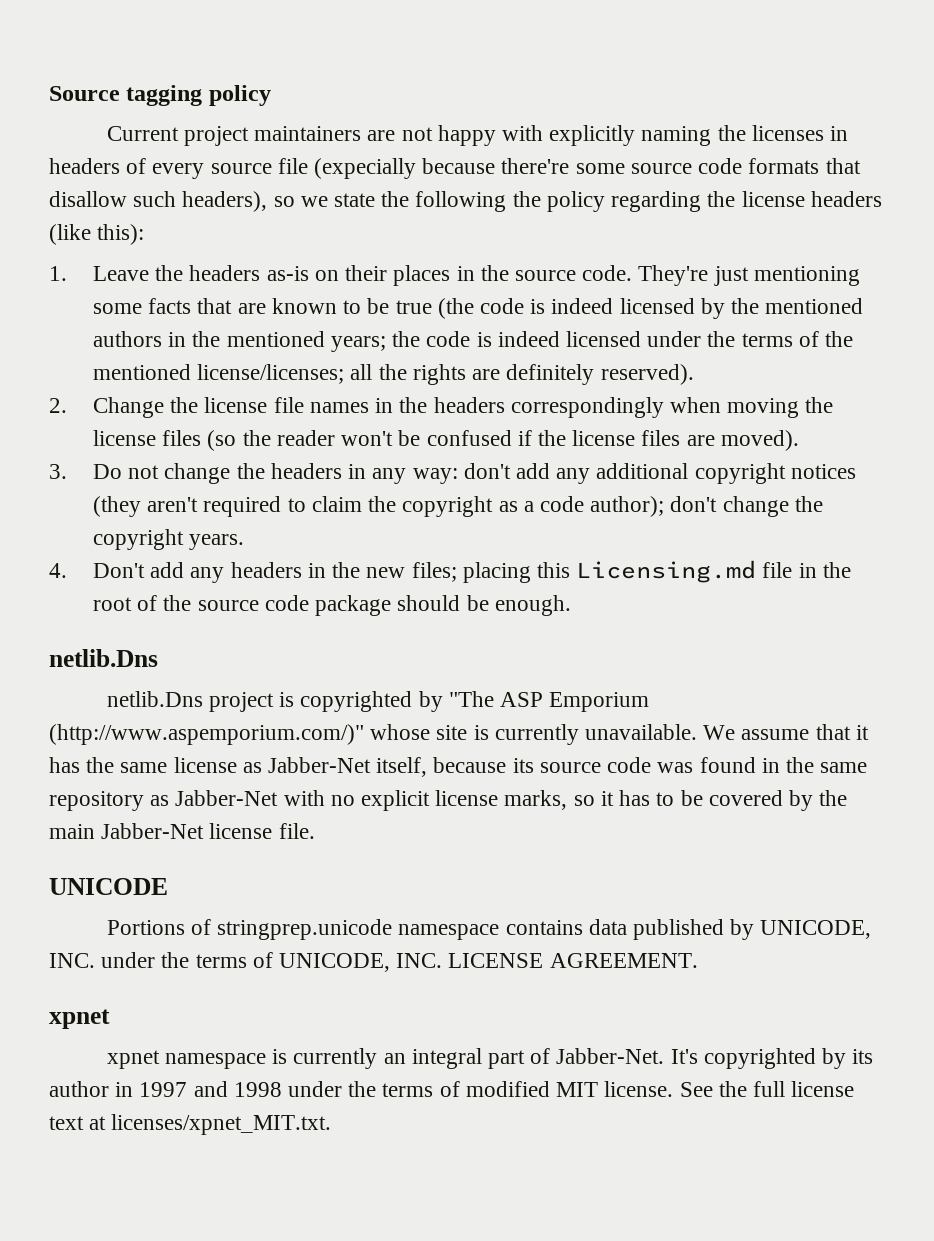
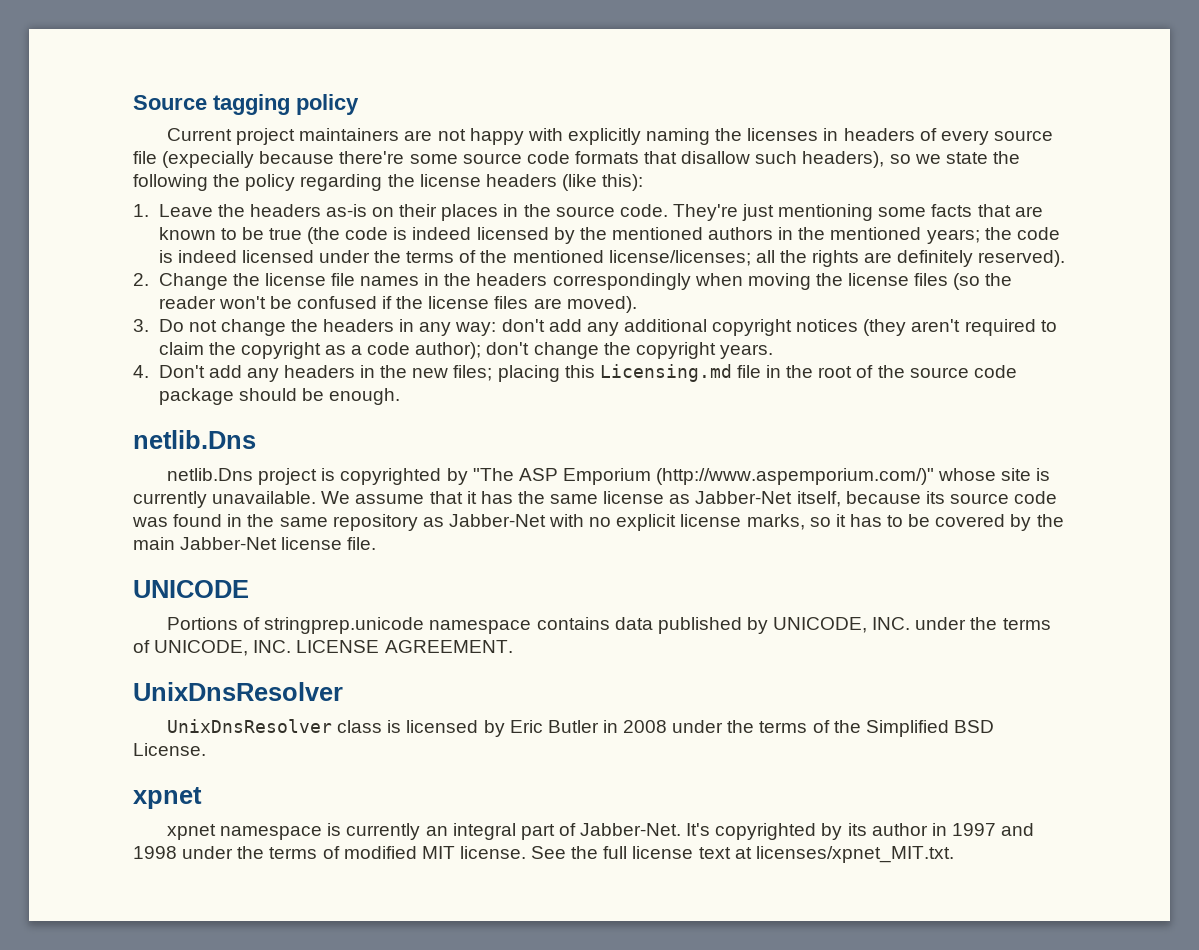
  Portions of stringprep.unicode namespace contains data published by UNICODE, INC. under the terms of UNICODE, INC. LICENSE AGREEMENT.
+ UnixDnsResolver
+ UnixDnsResolver class is licensed by Eric Butler in 2008 under the terms of the Simplified BSD License.

